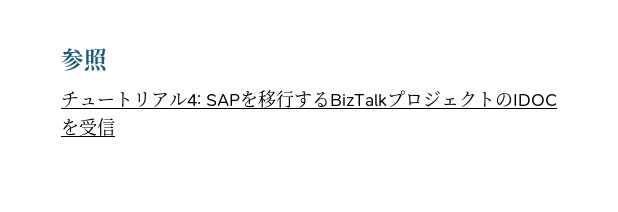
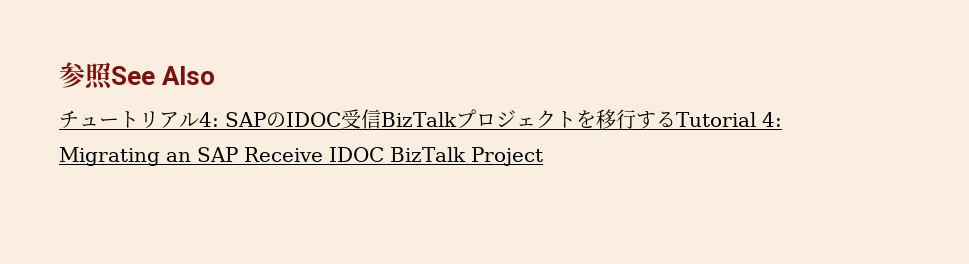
- 参照
+ 参照See Also
- チュートリアル4: SAPを移行するBizTalkプロジェクトのIDOCを受信
+ チュートリアル4: SAPのIDOC受信BizTalkプロジェクトを移行するTutorial 4: Migrating an SAP Receive IDOC BizTalk Project

